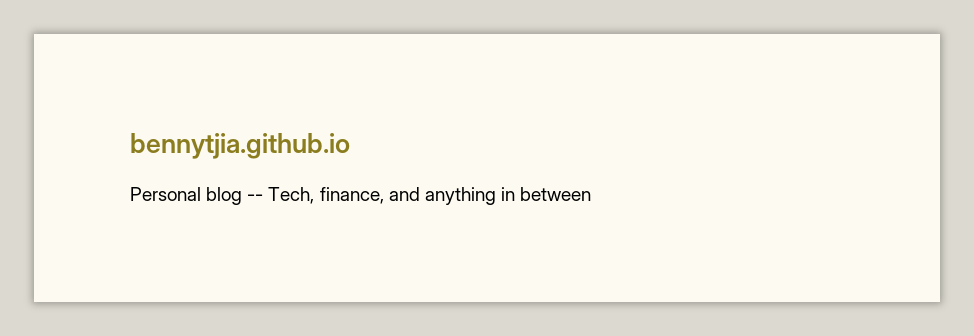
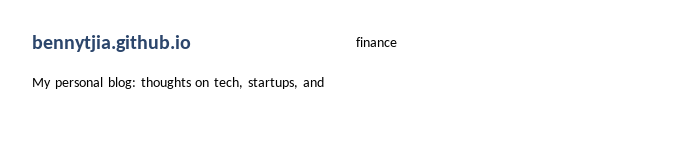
- Personal blog -- Tech, finance, and anything in between
+ My personal blog: thoughts on tech, startups, and finance

